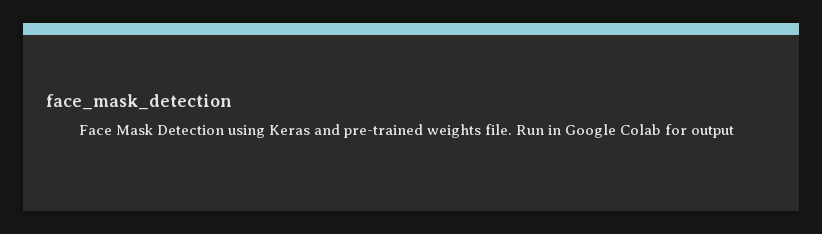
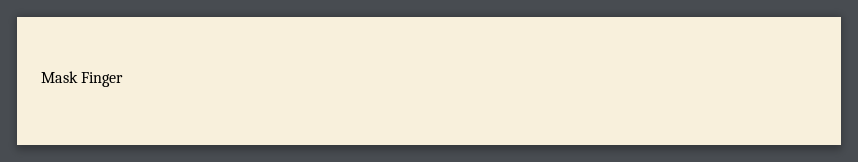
- face_mask_detection
- Face Mask Detection using Keras and pre-trained weights file. Run in Google Colab for output
+ Mask Finger

